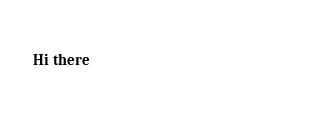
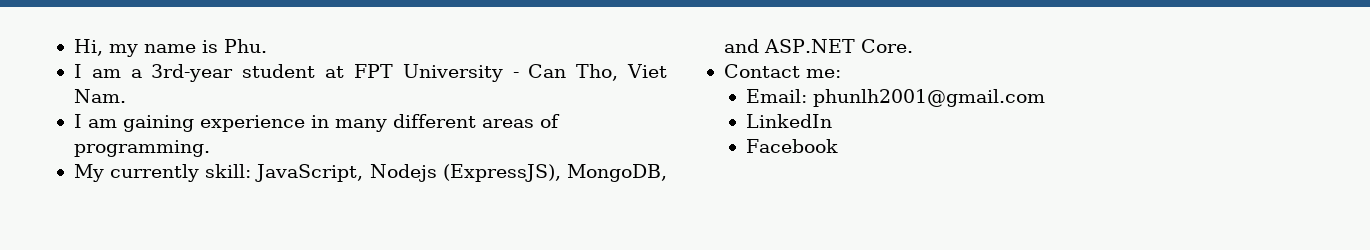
- Hi there
+ Hi, my name is Phu.
+ I am a 3rd-year student at FPT University - Can Tho, Viet Nam.
+ I am gaining experience in many different areas of programming.
+ My currently skill: JavaScript, Nodejs (ExpressJS), MongoDB, and ASP.NET Core.
+ Contact me:
+ Email: phunlh2001@gmail.com
+ LinkedIn
+ Facebook

